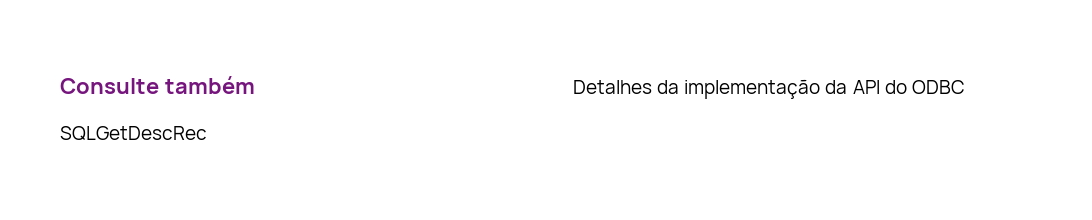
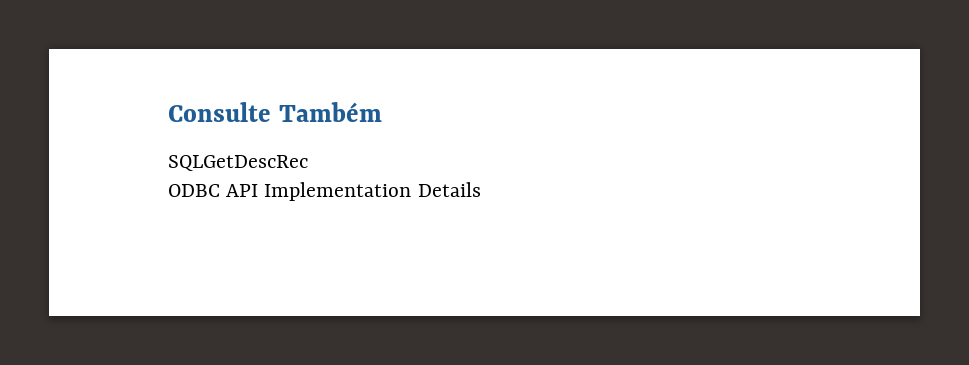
- Consulte também
+ Consulte Também
- Detalhes da implementação da API do ODBC
+ ODBC API Implementation Details

